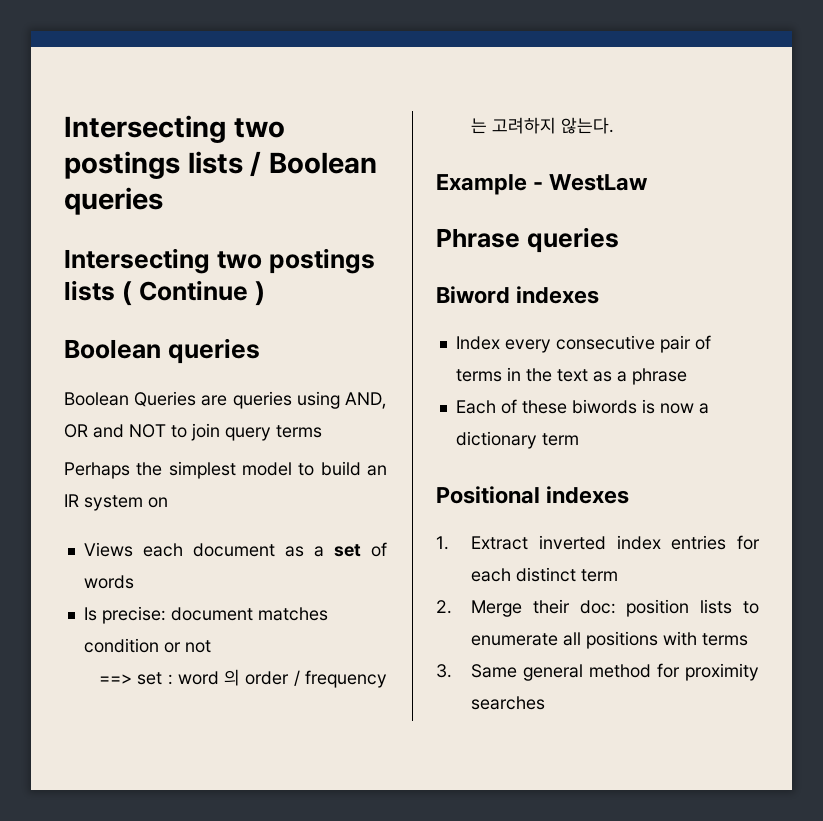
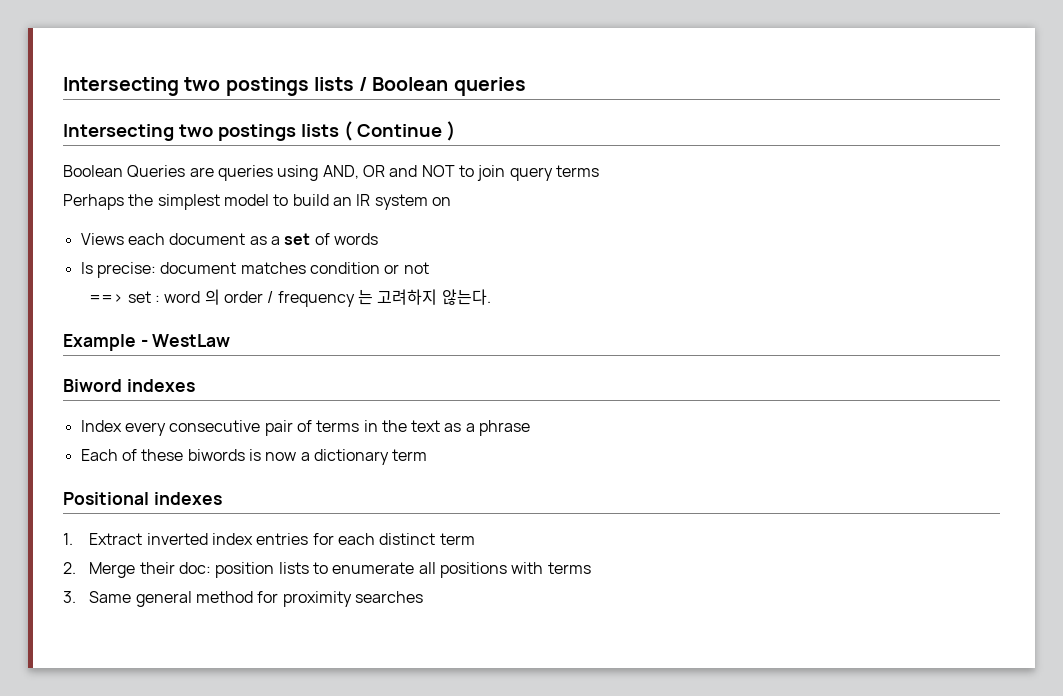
  Intersecting two postings lists ( Continue )
- Boolean queries
- Phrase queries

